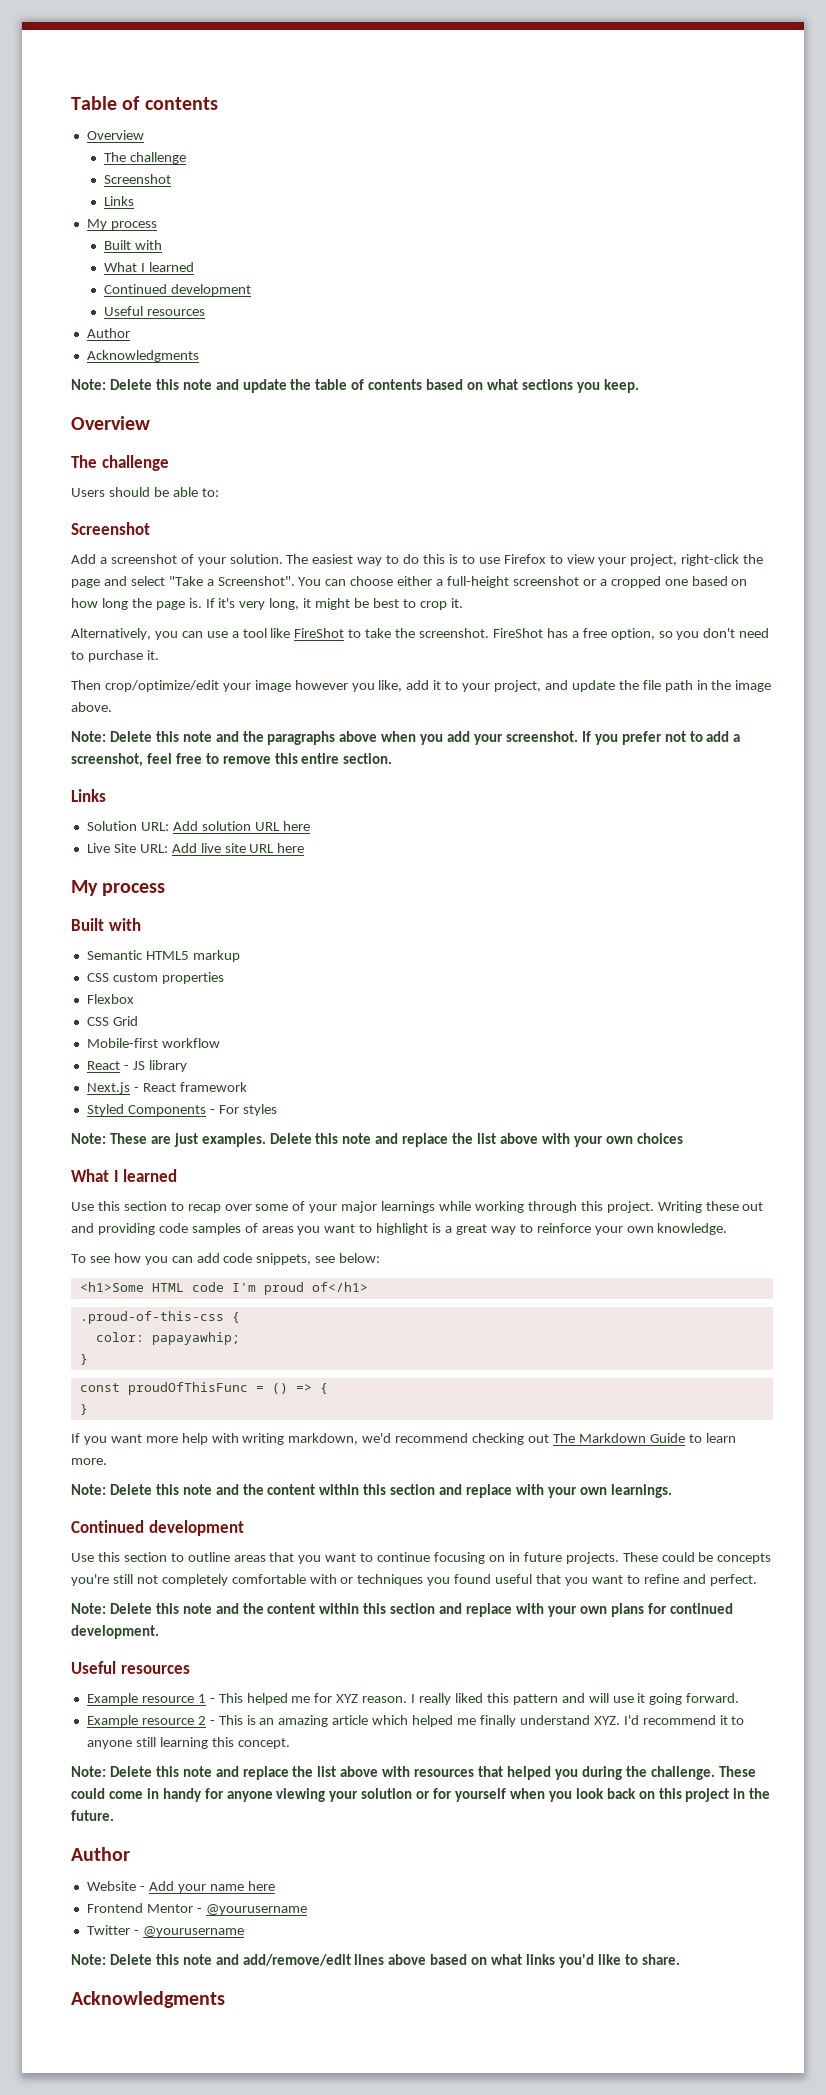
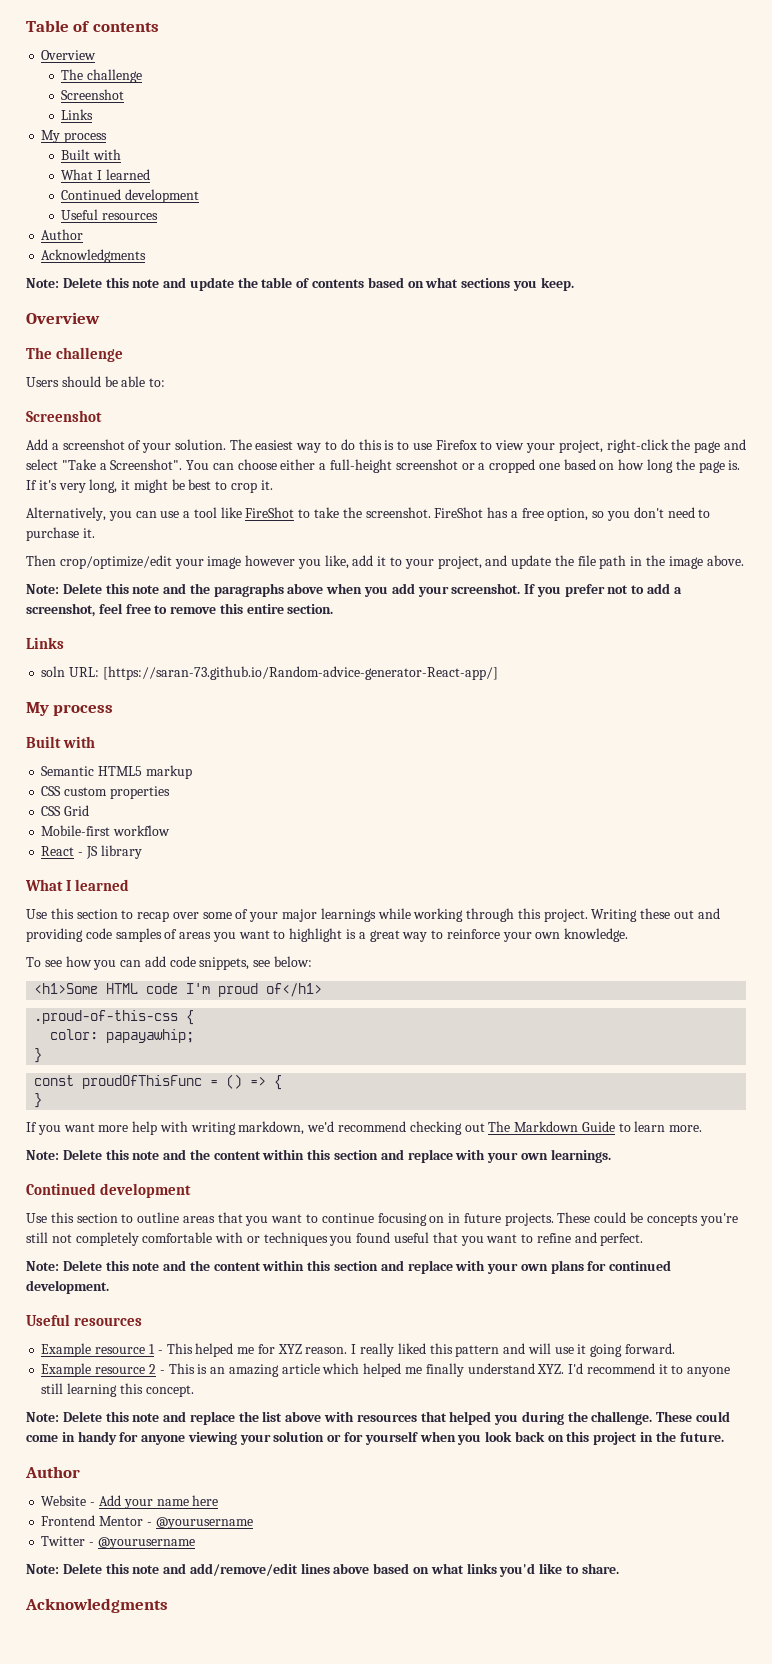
- Solution URL: Add solution URL here
- Live Site URL: Add live site URL here
+ soln URL: [https://saran-73.github.io/Random-advice-generator-React-app/]
- Flexbox
- Next.js - React framework
- Styled Components - For styles
- Note: These are just examples. Delete this note and replace the list above with your own choices

